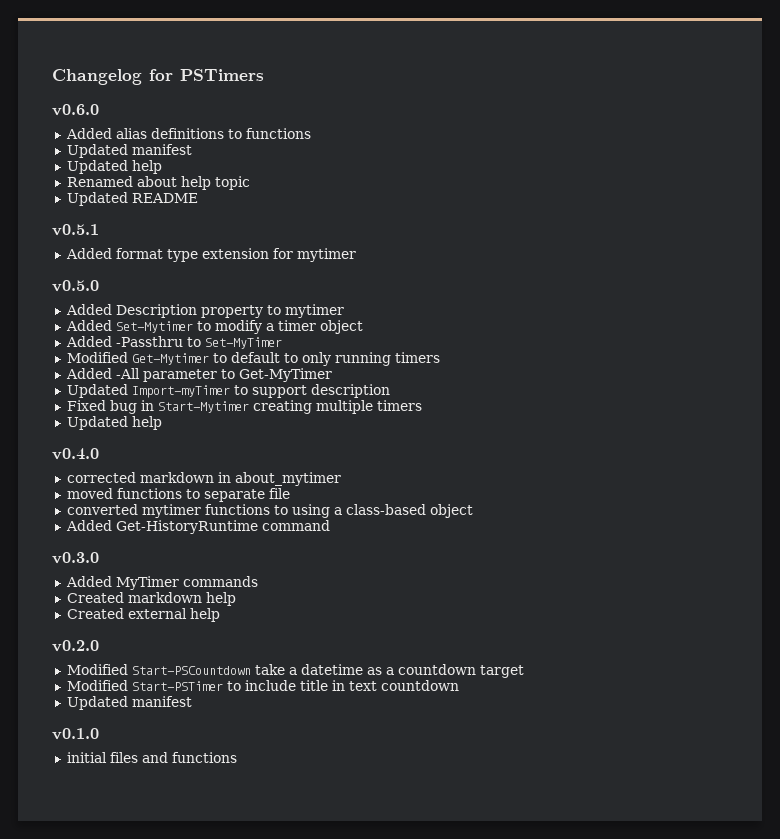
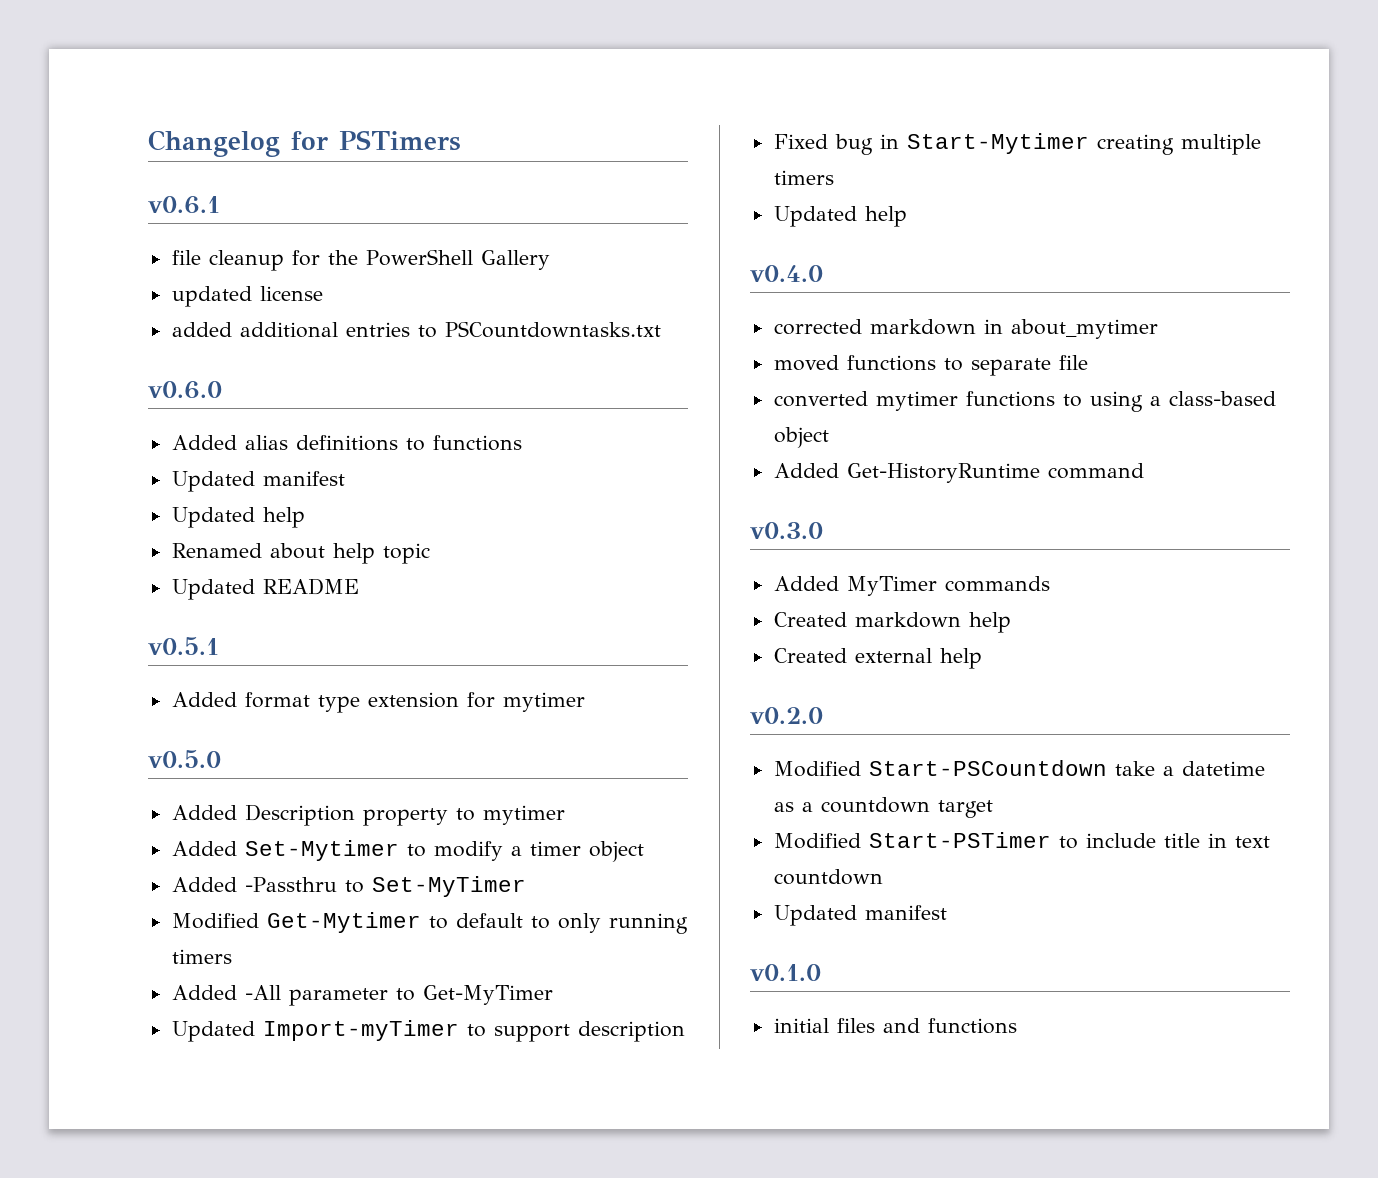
+ v0.6.1
+ file cleanup for the PowerShell Gallery
+ updated license
+ added additional entries to PSCountdowntasks.txt

